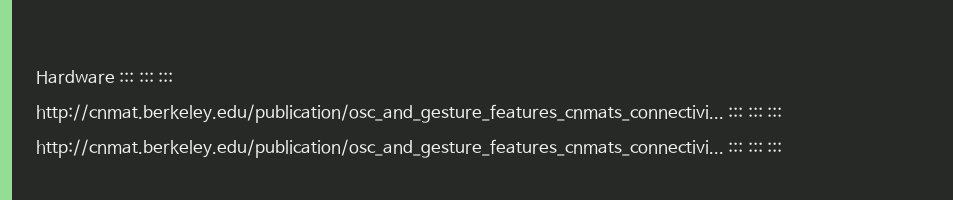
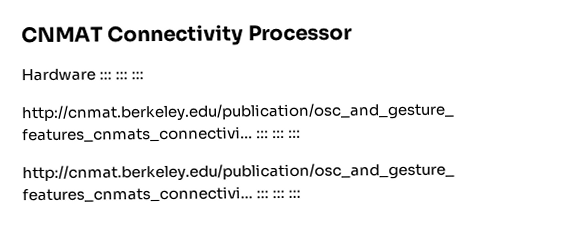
+ CNMAT Connectivity Processor

